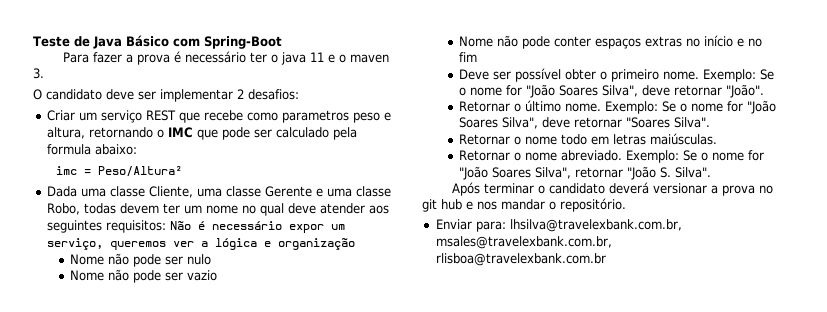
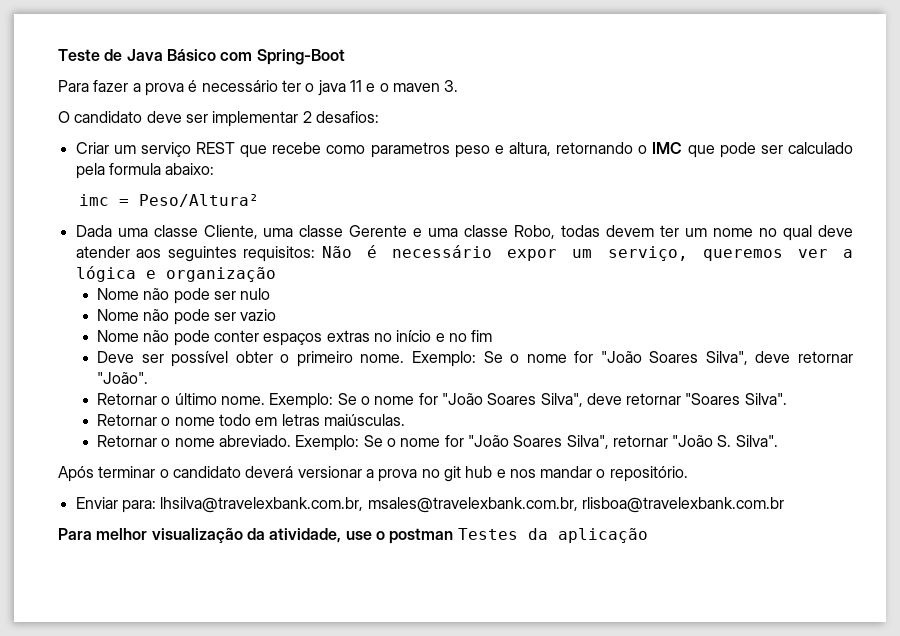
+ Para melhor visualização da atividade, use o postman Testes da aplicação

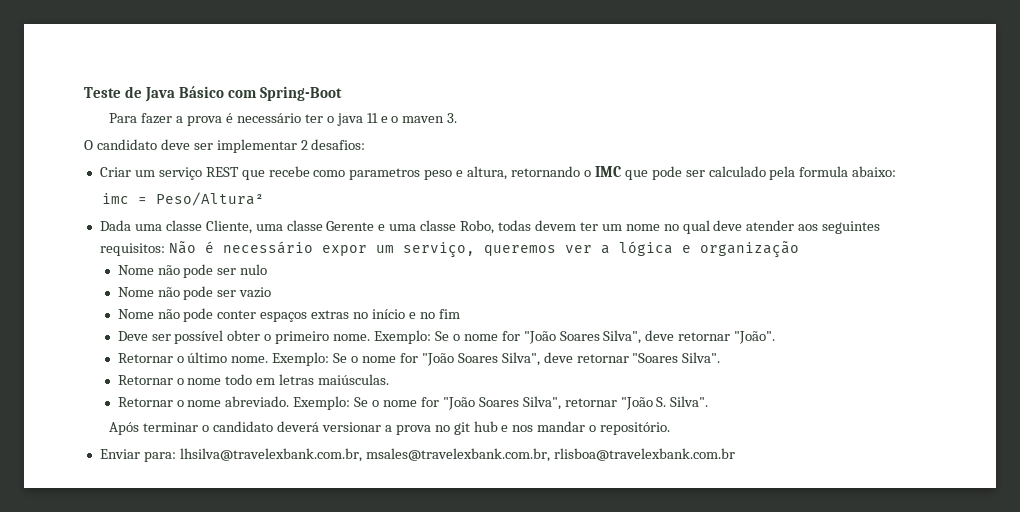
- Para melhor visualização da atividade, use o postman Testes da aplicação

